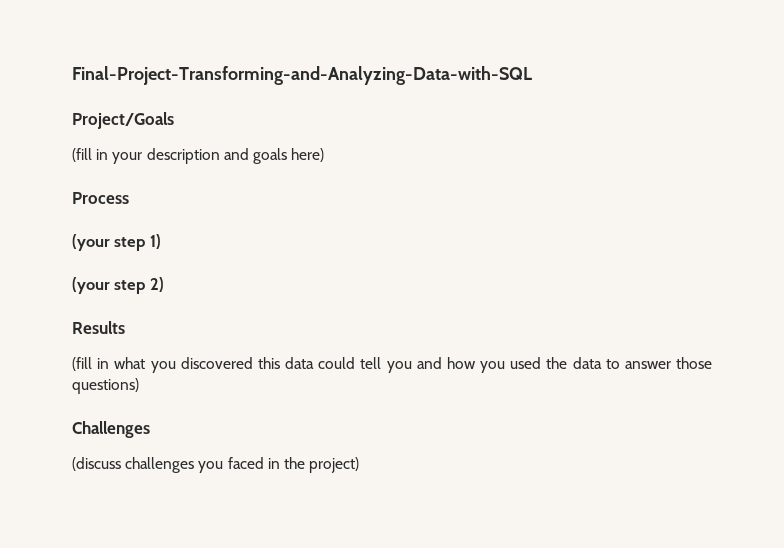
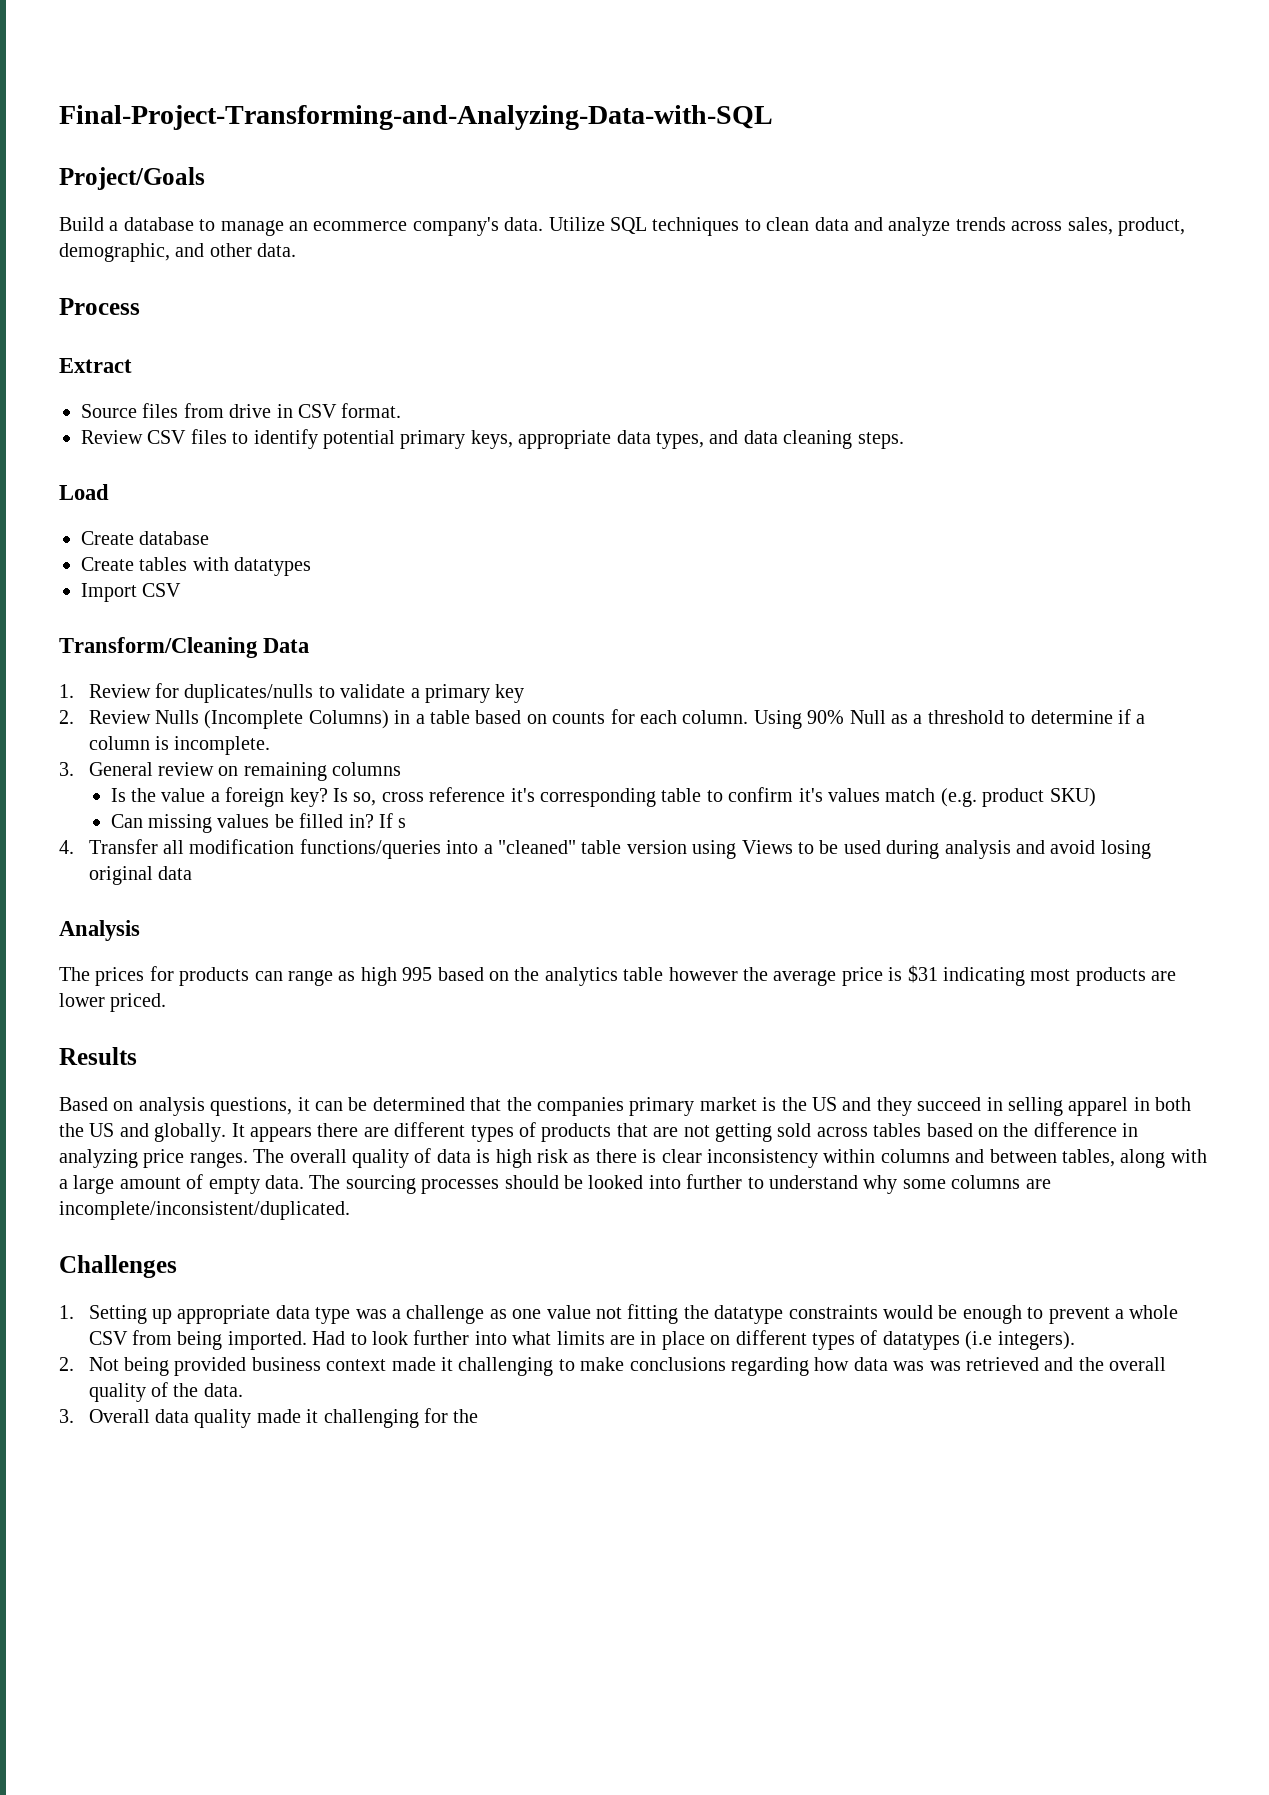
- (fill in your description and goals here)
+ Build a database to manage an ecommerce company's data. Utilize SQL techniques to clean data and analyze trends across sales, product, demographic, and other data.
  Process
- (your step 1)
- (your step 2)
+ Extract
+ Source files from drive in CSV format.
+ Review CSV files to identify potential primary keys, appropriate data types, and data cleaning steps.
+ Load
+ Create database
+ Create tables with datatypes
+ Import CSV
+ Transform/Cleaning Data
+ 1. Review for duplicates/nulls to validate a primary key
+ 2. Review Nulls (Incomplete Columns) in a table based on counts for each column. Using 90% Null as a threshold to determine if a column is incomplete.
+ 3. General review on remaining columns
+ Is the value a foreign key? Is so, cross reference it's corresponding table to confirm it's values match (e.g. product SKU)
+ Can missing values be filled in? If s
+ 4. Transfer all modification functions/queries into a "cleaned" table version using Views to be used during analysis and avoid losing original data
+ Analysis
+ The prices for products can range as high 995 based on the analytics table however the average price is $31 indicating most products are lower priced.
  Results
- (fill in what you discovered this data could tell you and how you used the data to answer those questions)
+ Based on analysis questions, it can be determined that the companies primary market is the US and they succeed in selling apparel in both the US and globally. It appears there are different types of products that are not getting sold across tables based on the difference in analyzing price ranges. The overall quality of data is high risk as there is clear inconsistency within columns and between tables, along with a large amount of empty data. The sourcing processes should be looked into further to understand why some columns are incomplete/inconsistent/duplicated.
  Challenges
- (discuss challenges you faced in the project)
+ 1. Setting up appropriate data type was a challenge as one value not fitting the datatype constraints would be enough to prevent a whole CSV from being imported. Had to look further into what limits are in place on different types of datatypes (i.e integers).
+ 2. Not being provided business context made it challenging to make conclusions regarding how data was was retrieved and the overall quality of the data.
+ 3. Overall data quality made it challenging for the

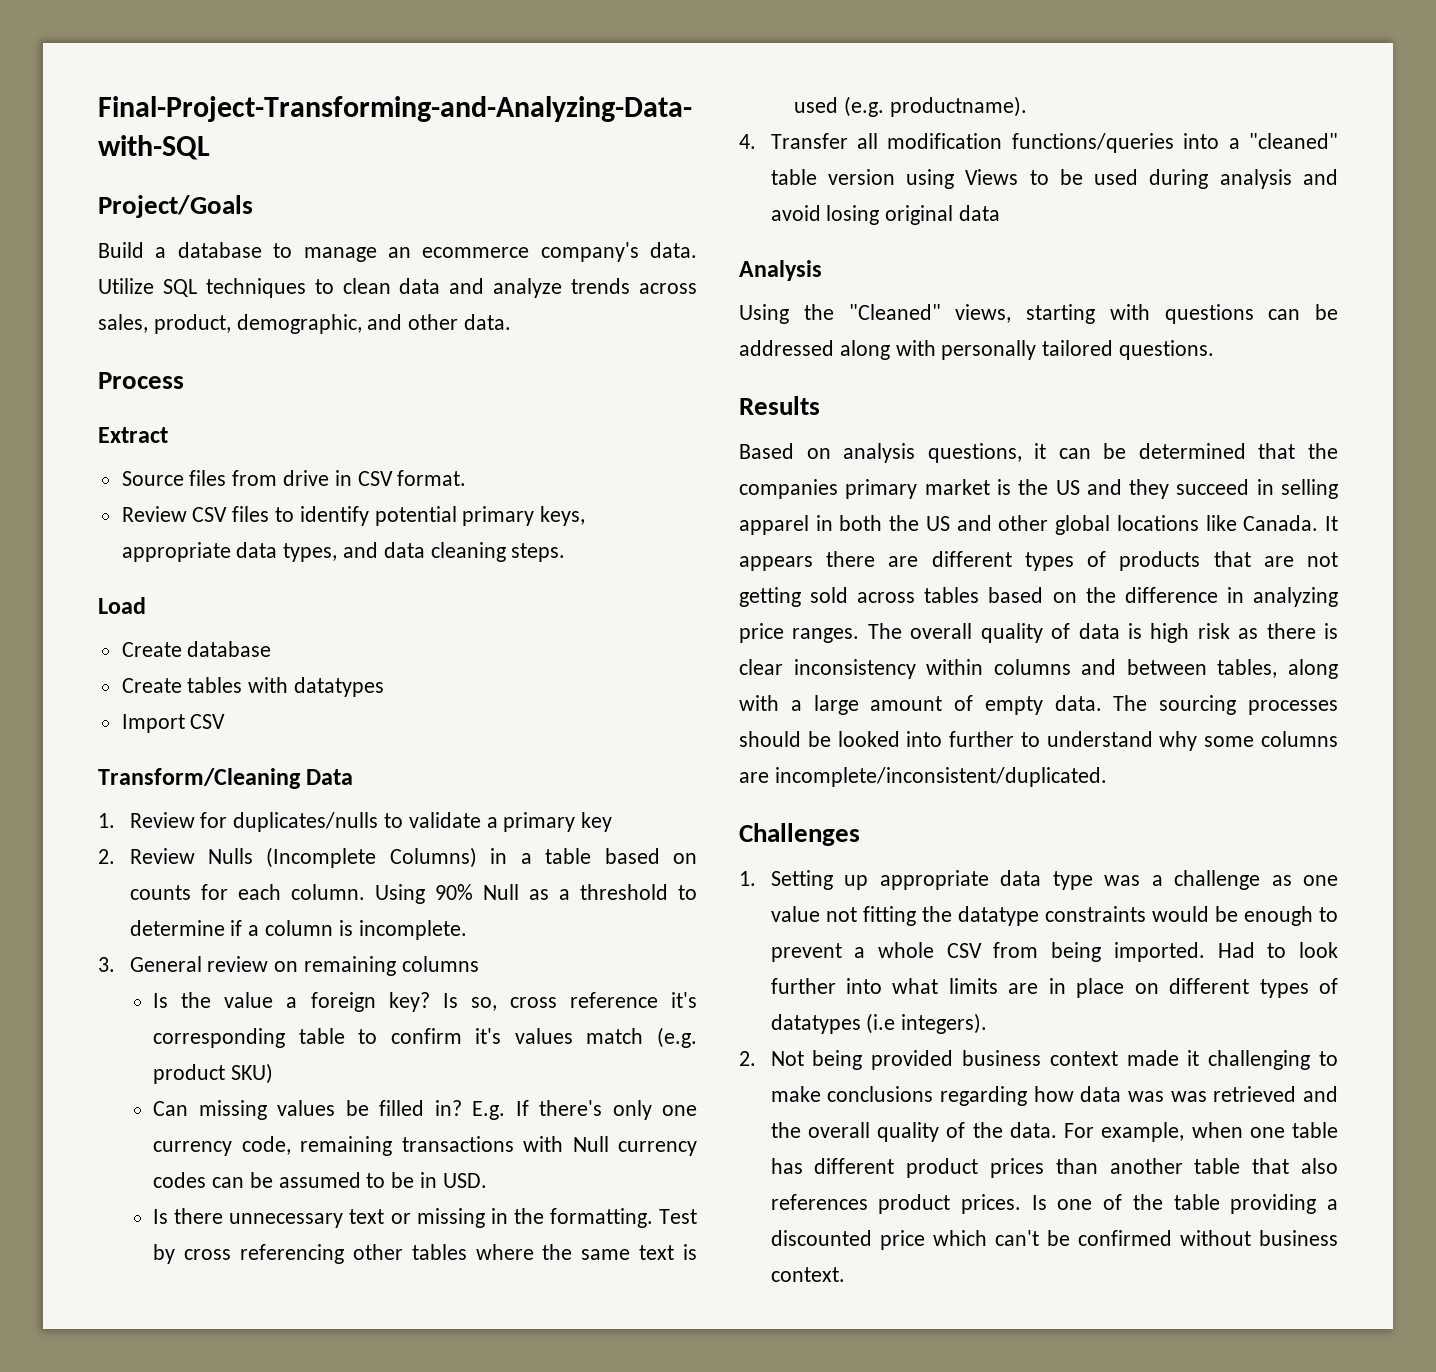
- If s
+ E.g. If there's only one currency code, remaining transactions with Null currency codes can be assumed to be in USD.
+ Is there unnecessary text or missing in the formatting. Test by cross referencing other tables where the same text is used (e.g. productname).
- The prices for products can range as high 995 based on the analytics table however the average price is $31 indicating most products are lower priced.
+ Using the "Cleaned" views, starting with questions can be addressed along with personally tailored questions.
- Based on analysis questions, it can be determined that the companies primary market is the US and they succeed in selling apparel in both the US and globally.
+ Based on analysis questions, it can be determined that the companies primary market is the US and they succeed in selling apparel in both the US and other global locations like Canada.
- 2. Not being provided business context made it challenging to make conclusions regarding how data was was retrieved and the overall quality of the data.
- 3. Overall data quality made it challenging for the
+ 2. Not being provided business context made it challenging to make conclusions regarding how data was was retrieved and the overall quality of the data. For example, when one table has different product prices than another table that also references product prices. Is one of the table providing a discounted price which can't be confirmed without business context.

